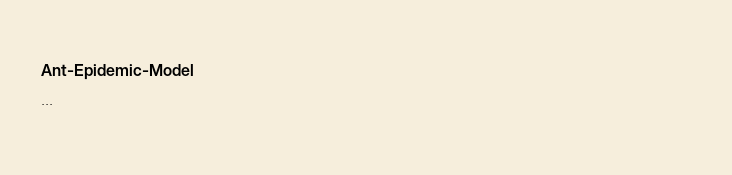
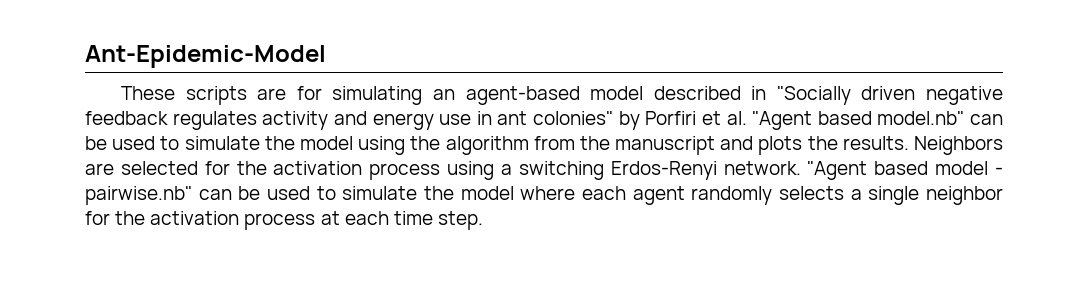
- ...
+ These scripts are for simulating an agent-based model described in "Socially driven negative feedback regulates activity and energy use in ant colonies" by Porfiri et al. "Agent based model.nb" can be used to simulate the model using the algorithm from the manuscript and plots the results. Neighbors are selected for the activation process using a switching Erdos-Renyi network. "Agent based model - pairwise.nb" can be used to simulate the model where each agent randomly selects a single neighbor for the activation process at each time step.

